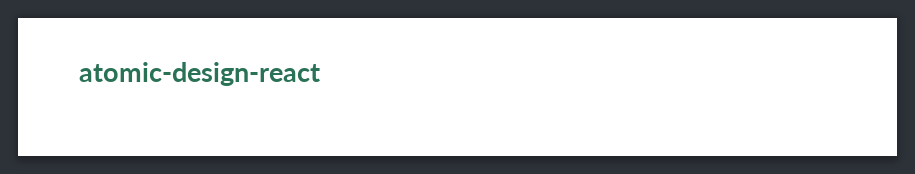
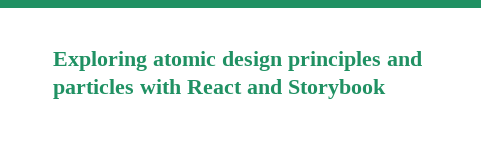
- atomic-design-react
+ Exploring atomic design principles and particles with React and Storybook

